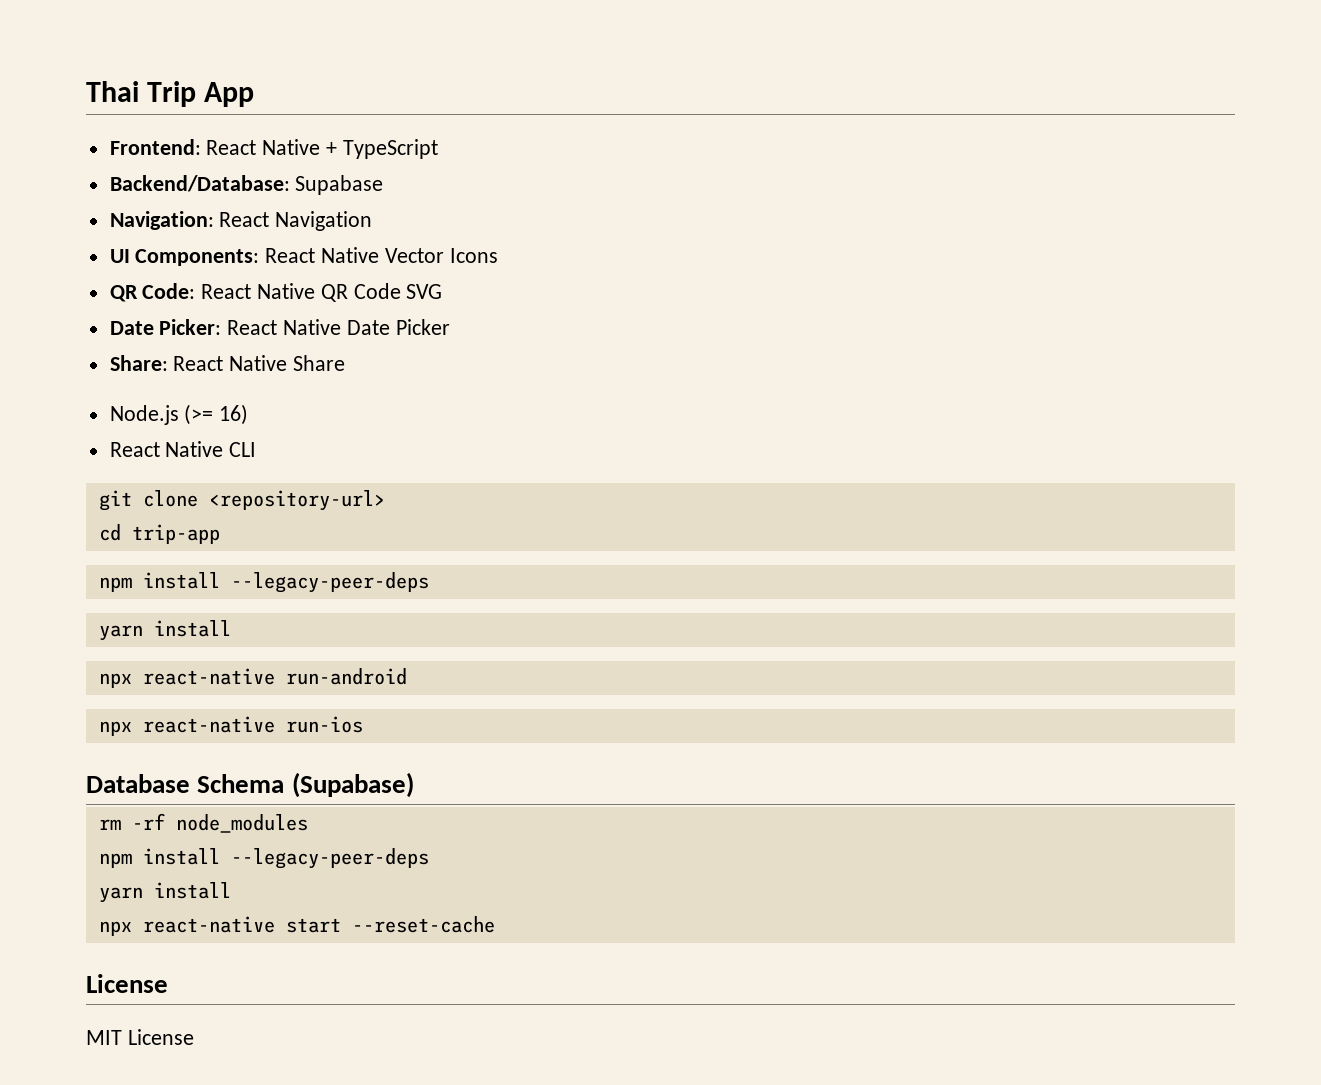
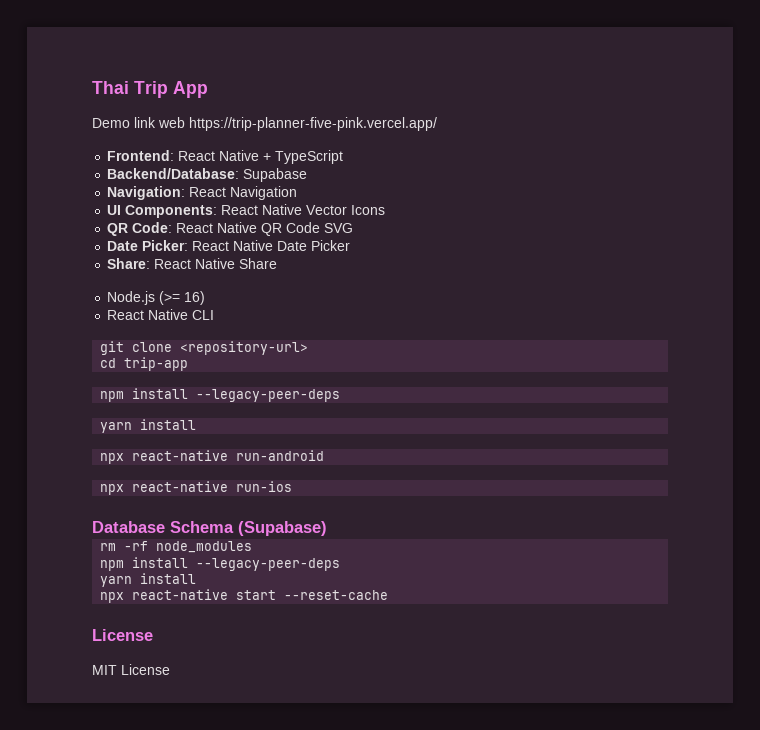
+ Demo link web https://trip-planner-five-pink.vercel.app/

